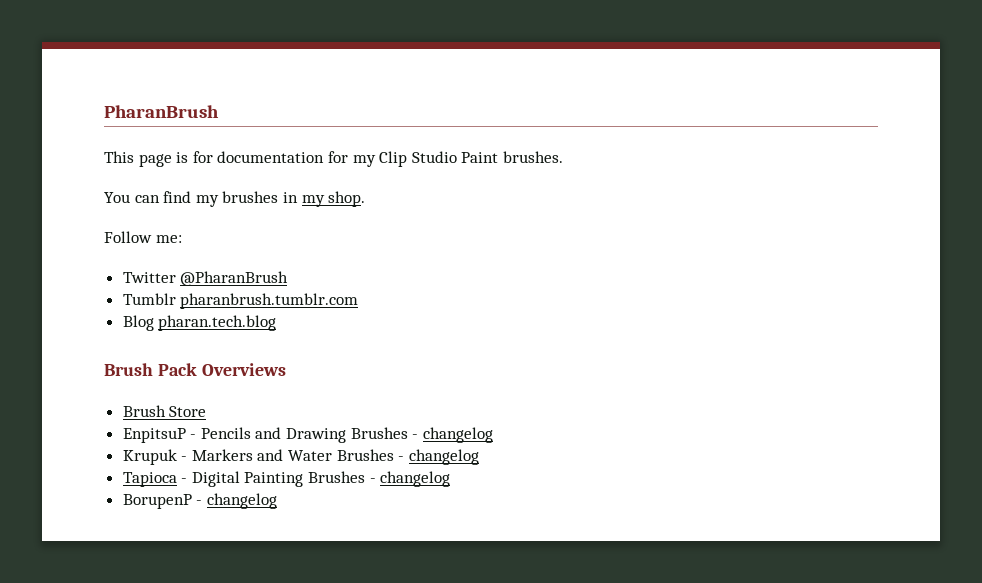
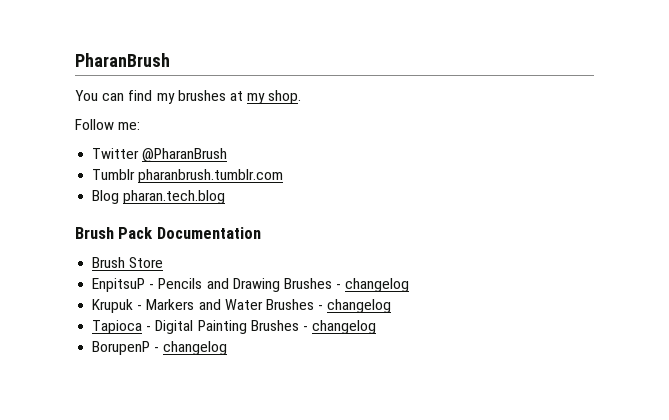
- This page is for documentation for my Clip Studio Paint brushes.
- You can find my brushes in my shop.
+ You can find my brushes at my shop.
- Brush Pack Overviews
+ Brush Pack Documentation

